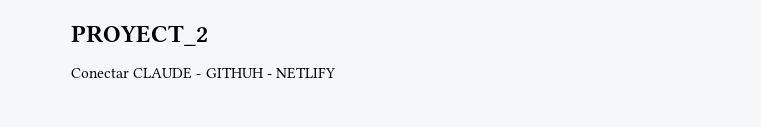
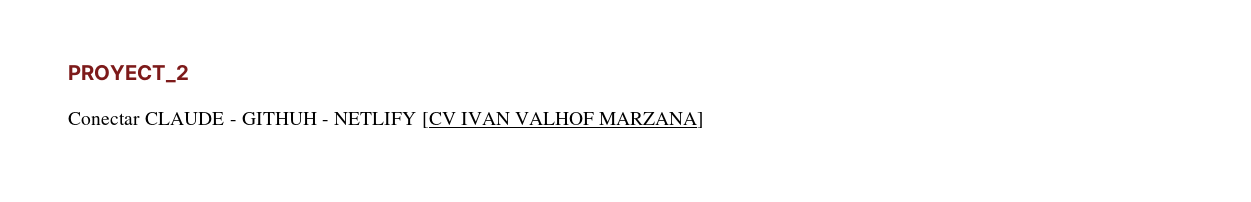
- Conectar CLAUDE - GITHUH - NETLIFY
+ Conectar CLAUDE - GITHUH - NETLIFY [CV IVAN VALHOF MARZANA]

